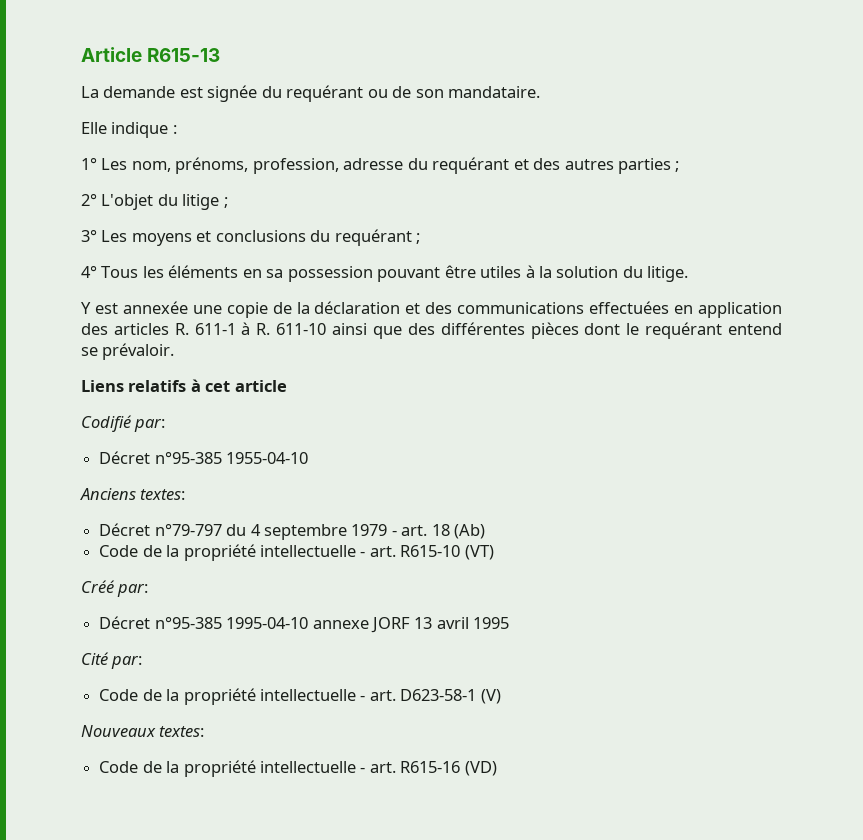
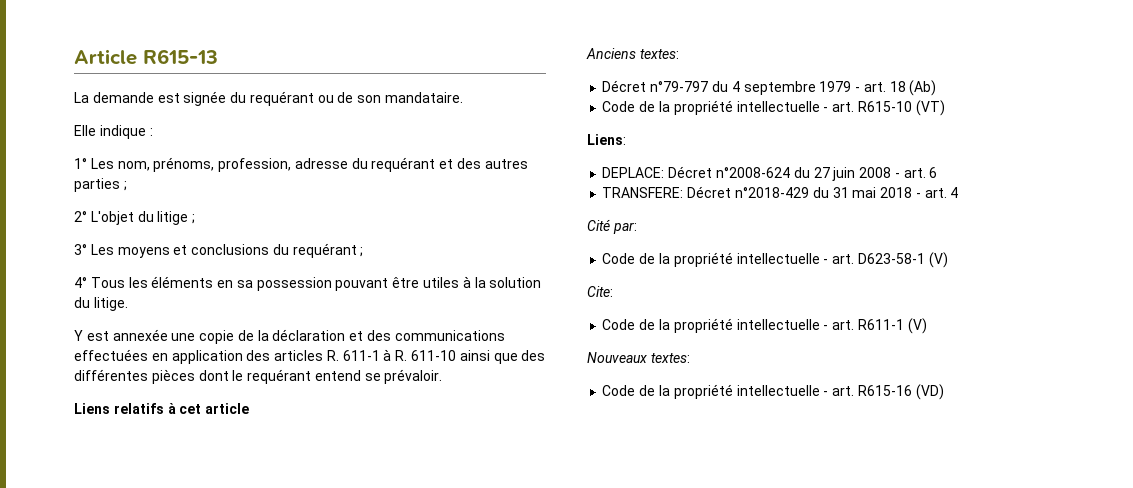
- Codifié par:
- Décret n°95-385 1955-04-10
- Créé par:
- Décret n°95-385 1995-04-10 annexe JORF 13 avril 1995
+ Liens:
+ DEPLACE: Décret n°2008-624 du 27 juin 2008 - art. 6
+ TRANSFERE: Décret n°2018-429 du 31 mai 2018 - art. 4
+ Cite:
+ Code de la propriété intellectuelle - art. R611-1 (V)

